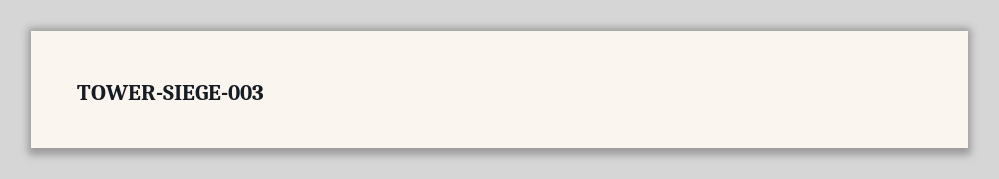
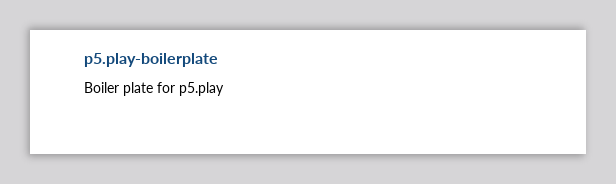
- TOWER-SIEGE-003
+ p5.play-boilerplate
+ Boiler plate for p5.play

